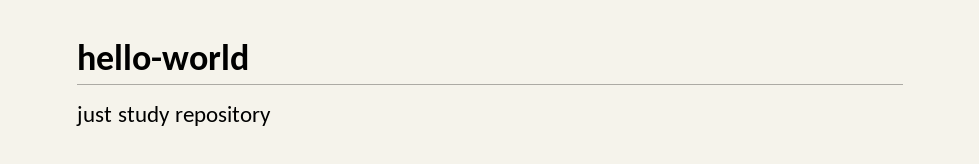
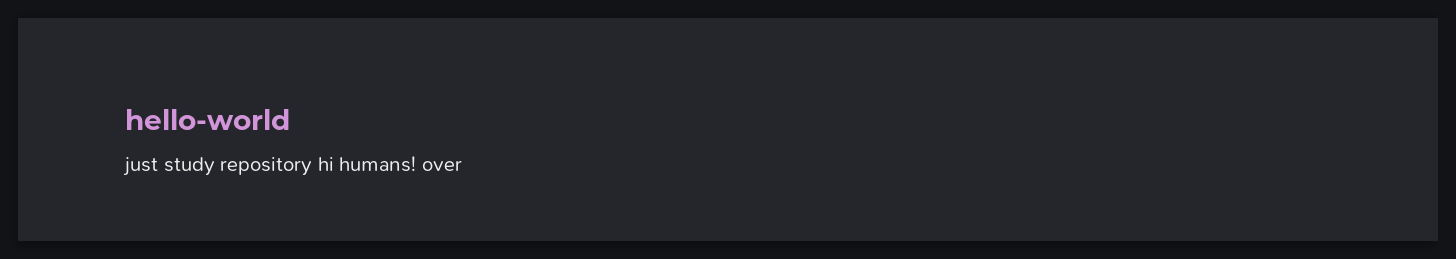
- just study repository
+ just study repository hi humans! over

